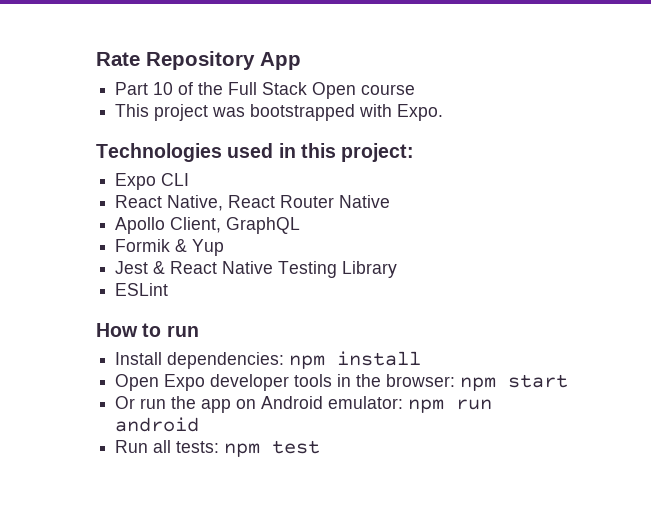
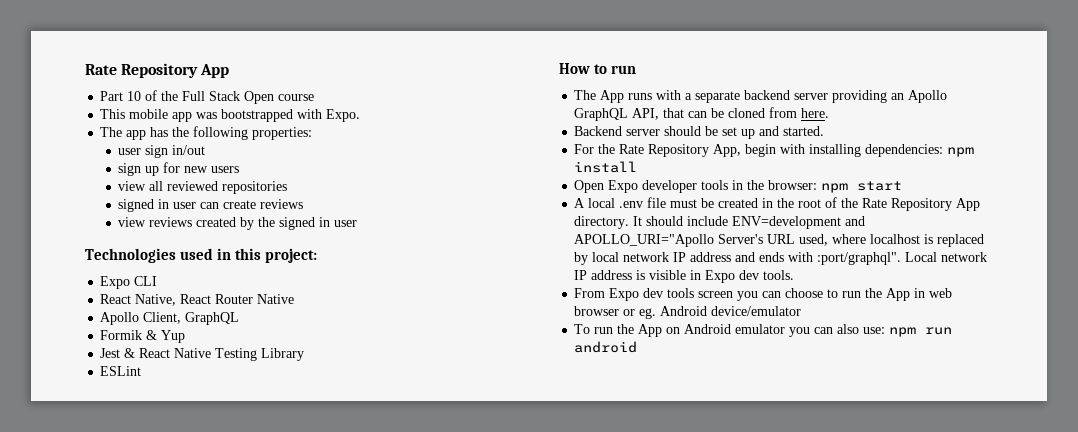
- This project was bootstrapped with Expo.
+ This mobile app was bootstrapped with Expo.
+ The app has the following properties:
+ user sign in/out
+ sign up for new users
+ view all reviewed repositories
+ signed in user can create reviews
+ view reviews created by the signed in user
- Install dependencies: npm install
+ The App runs with a separate backend server providing an Apollo GraphQL API, that can be cloned from here.
+ Backend server should be set up and started.
+ For the Rate Repository App, begin with installing dependencies: npm install
- Or run the app on Android emulator: npm run android
- Run all tests: npm test
+ A local .env file must be created in the root of the Rate Repository App directory. It should include ENV=development and APOLLO_URI="Apollo Server's URL used, where localhost is replaced by local network IP address and ends with :port/graphql". Local network IP address is visible in Expo dev tools.
+ From Expo dev tools screen you can choose to run the App in web browser or eg. Android device/emulator
+ To run the App on Android emulator you can also use: npm run android

